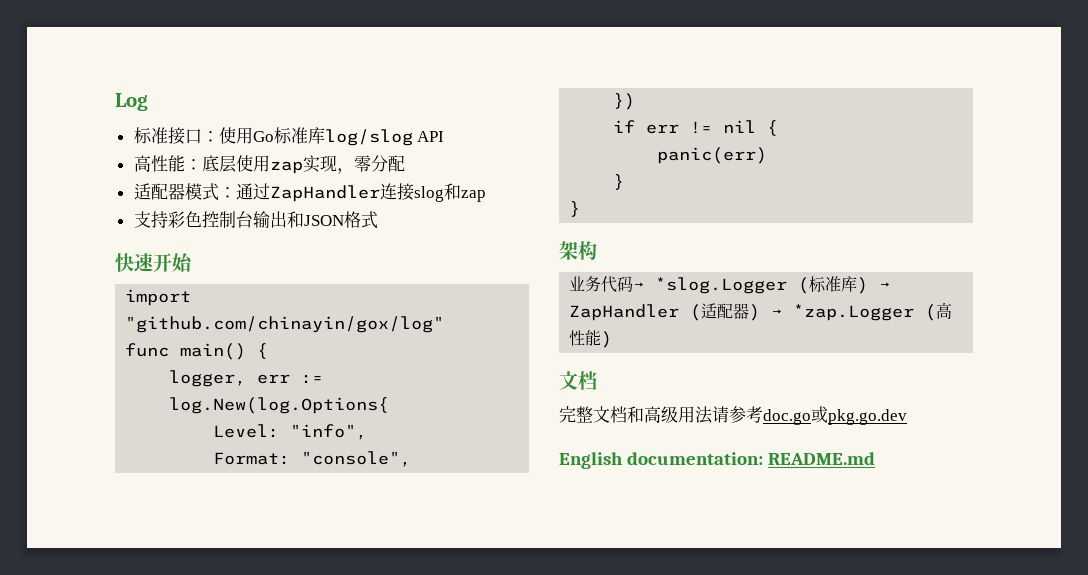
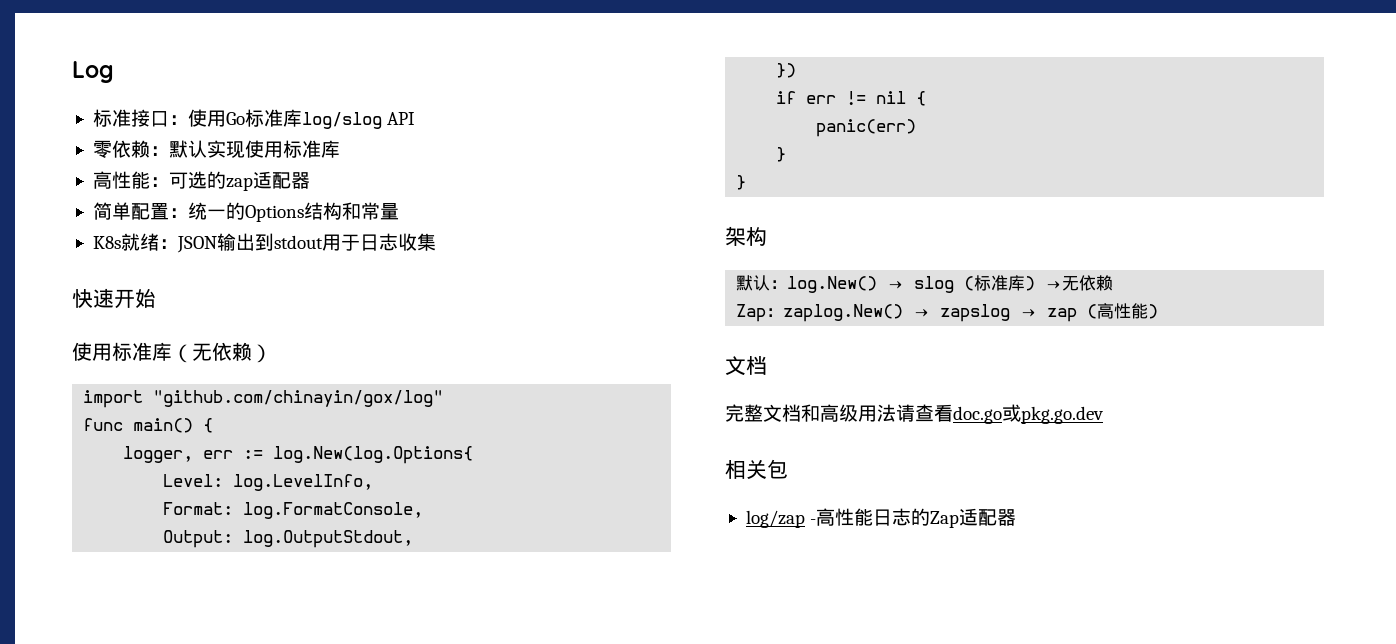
- 高性能：底层使用zap实现，零分配
- 适配器模式：通过ZapHandler连接slog和zap
- 支持彩色控制台输出和JSON格式
+ 零依赖：默认实现使用标准库
+ 高性能：可选的zap适配器
+ 简单配置：统一的Options结构和常量
+ K8s就绪：JSON输出到stdout用于日志收集
  快速开始
+ 使用标准库（无依赖）
- Level: "info",
+ Level: log.LevelInfo,
- Format: "console",
+ Format: log.FormatConsole,
+ Output: log.OutputStdout,
- 业务代码→ *slog.Logger (标准库) → ZapHandler (适配器) → *zap.Logger (高性能)
+ 默认：log.New() → slog (标准库) →无依赖
+ Zap：zaplog.New() → zapslog → zap (高性能)
- 完整文档和高级用法请参考doc.go或pkg.go.dev
+ 完整文档和高级用法请查看doc.go或pkg.go.dev
- English documentation: README.md
+ 相关包
+ log/zap -高性能日志的Zap适配器

